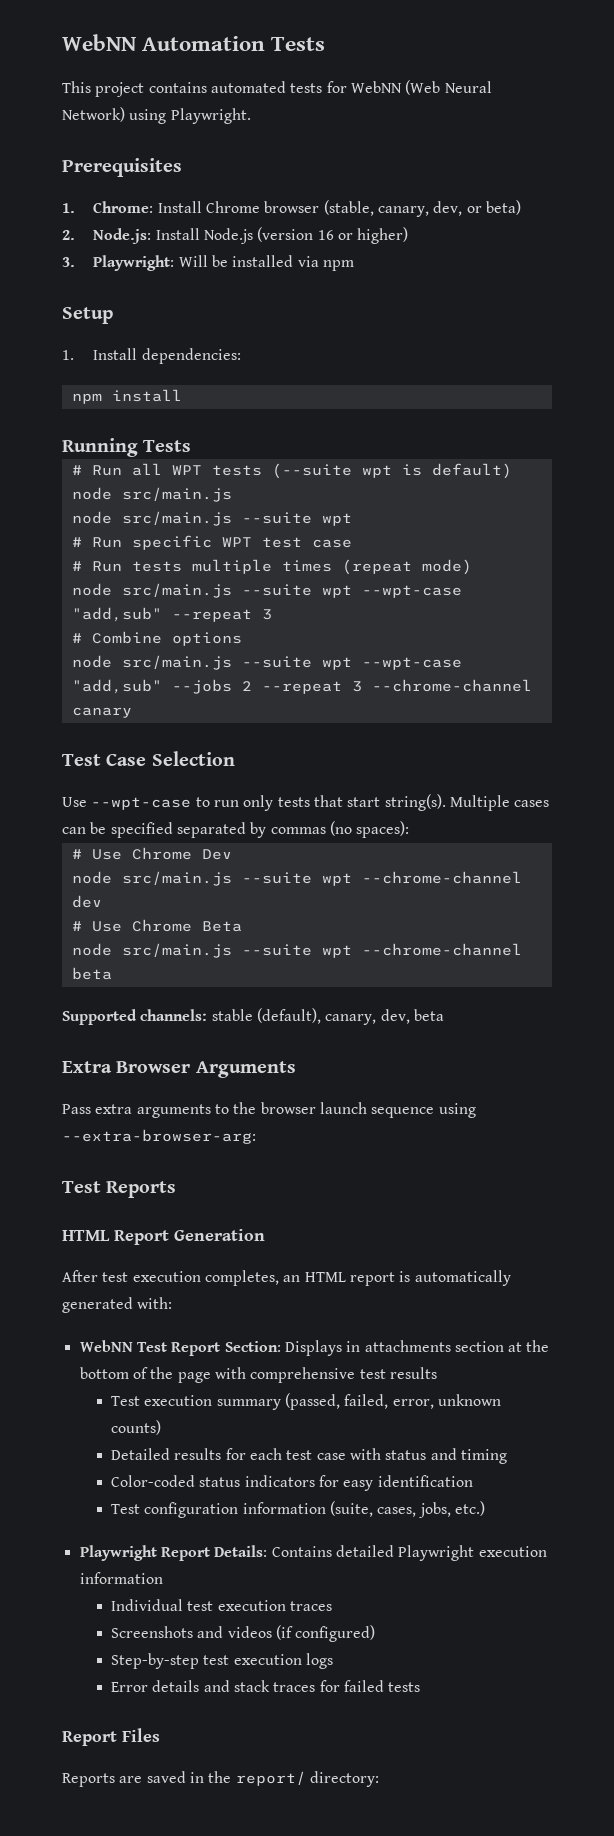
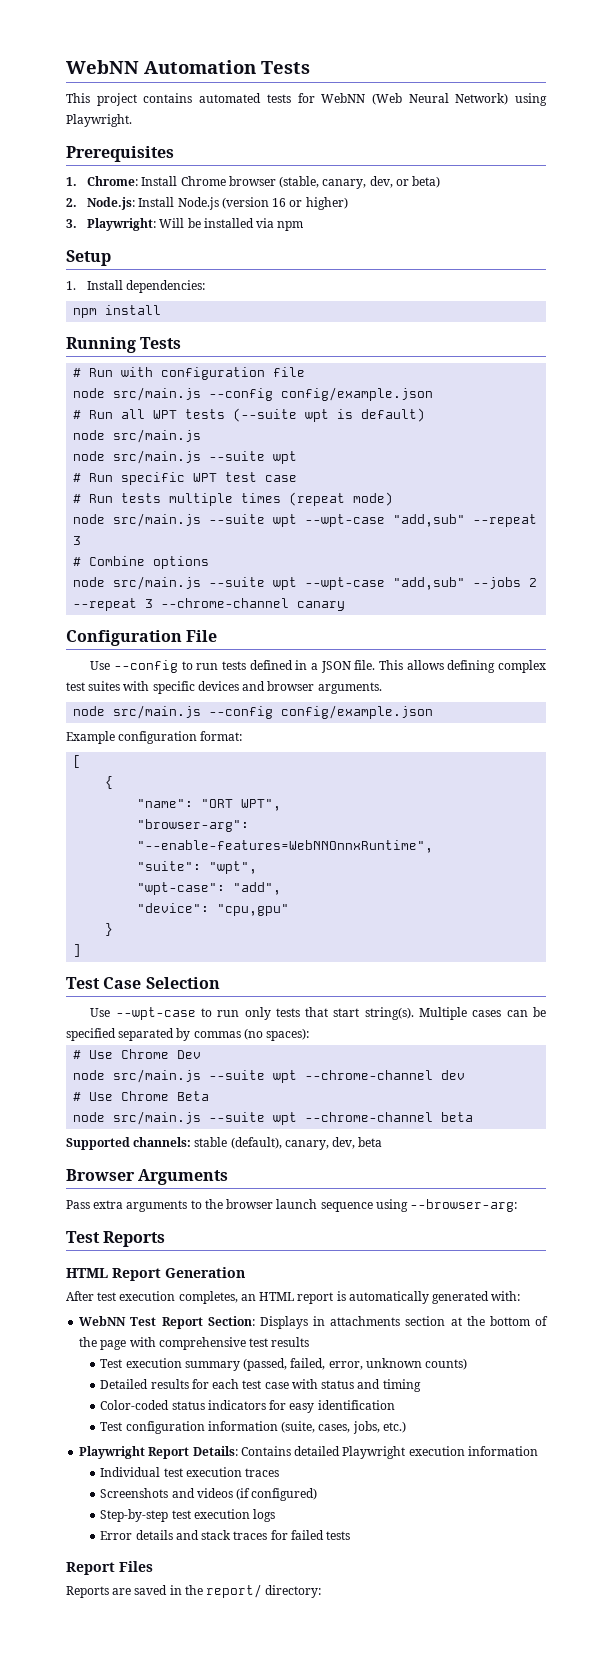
+ # Run with configuration file
+ node src/main.js --config config/example.json
+ Configuration File
+ Use --config to run tests defined in a JSON file. This allows defining complex test suites with specific devices and browser arguments.
+ node src/main.js --config config/example.json
+ Example configuration format:
+ [
+ {
+ "name": "ORT WPT",
+ "browser-arg": "--enable-features=WebNNOnnxRuntime",
+ "suite": "wpt",
+ "wpt-case": "add",
+ "device": "cpu,gpu"
+ }
+ ]
- Extra Browser Arguments
+ Browser Arguments
- Pass extra arguments to the browser launch sequence using --extra-browser-arg:
+ Pass extra arguments to the browser launch sequence using --browser-arg:

